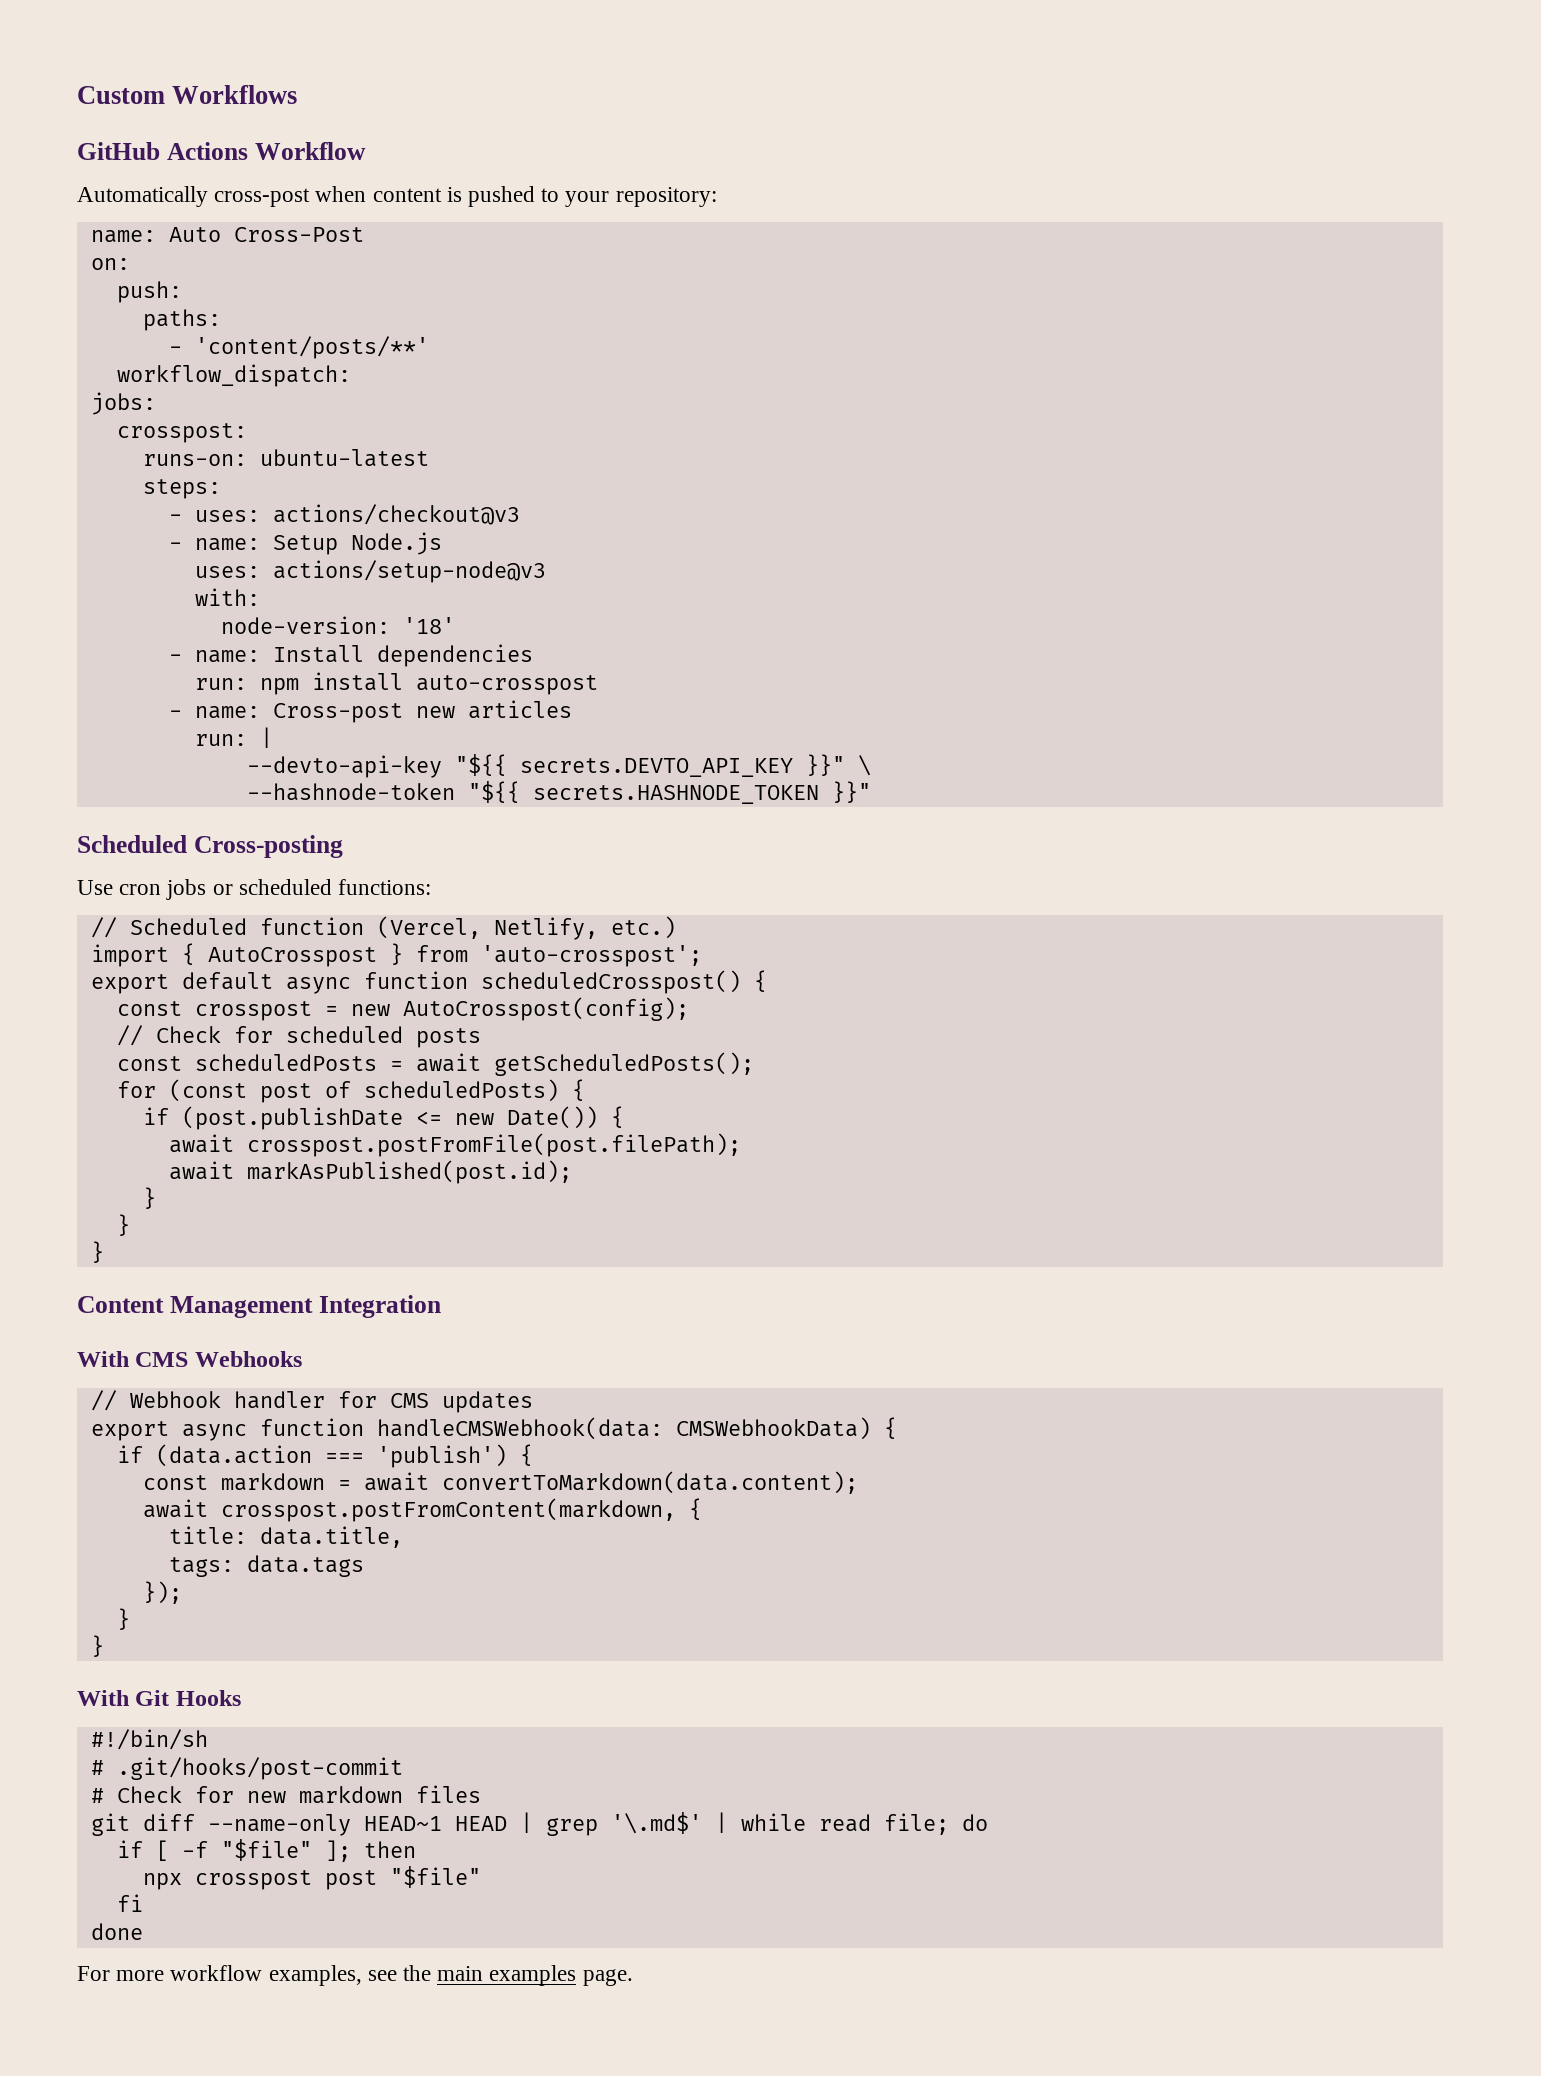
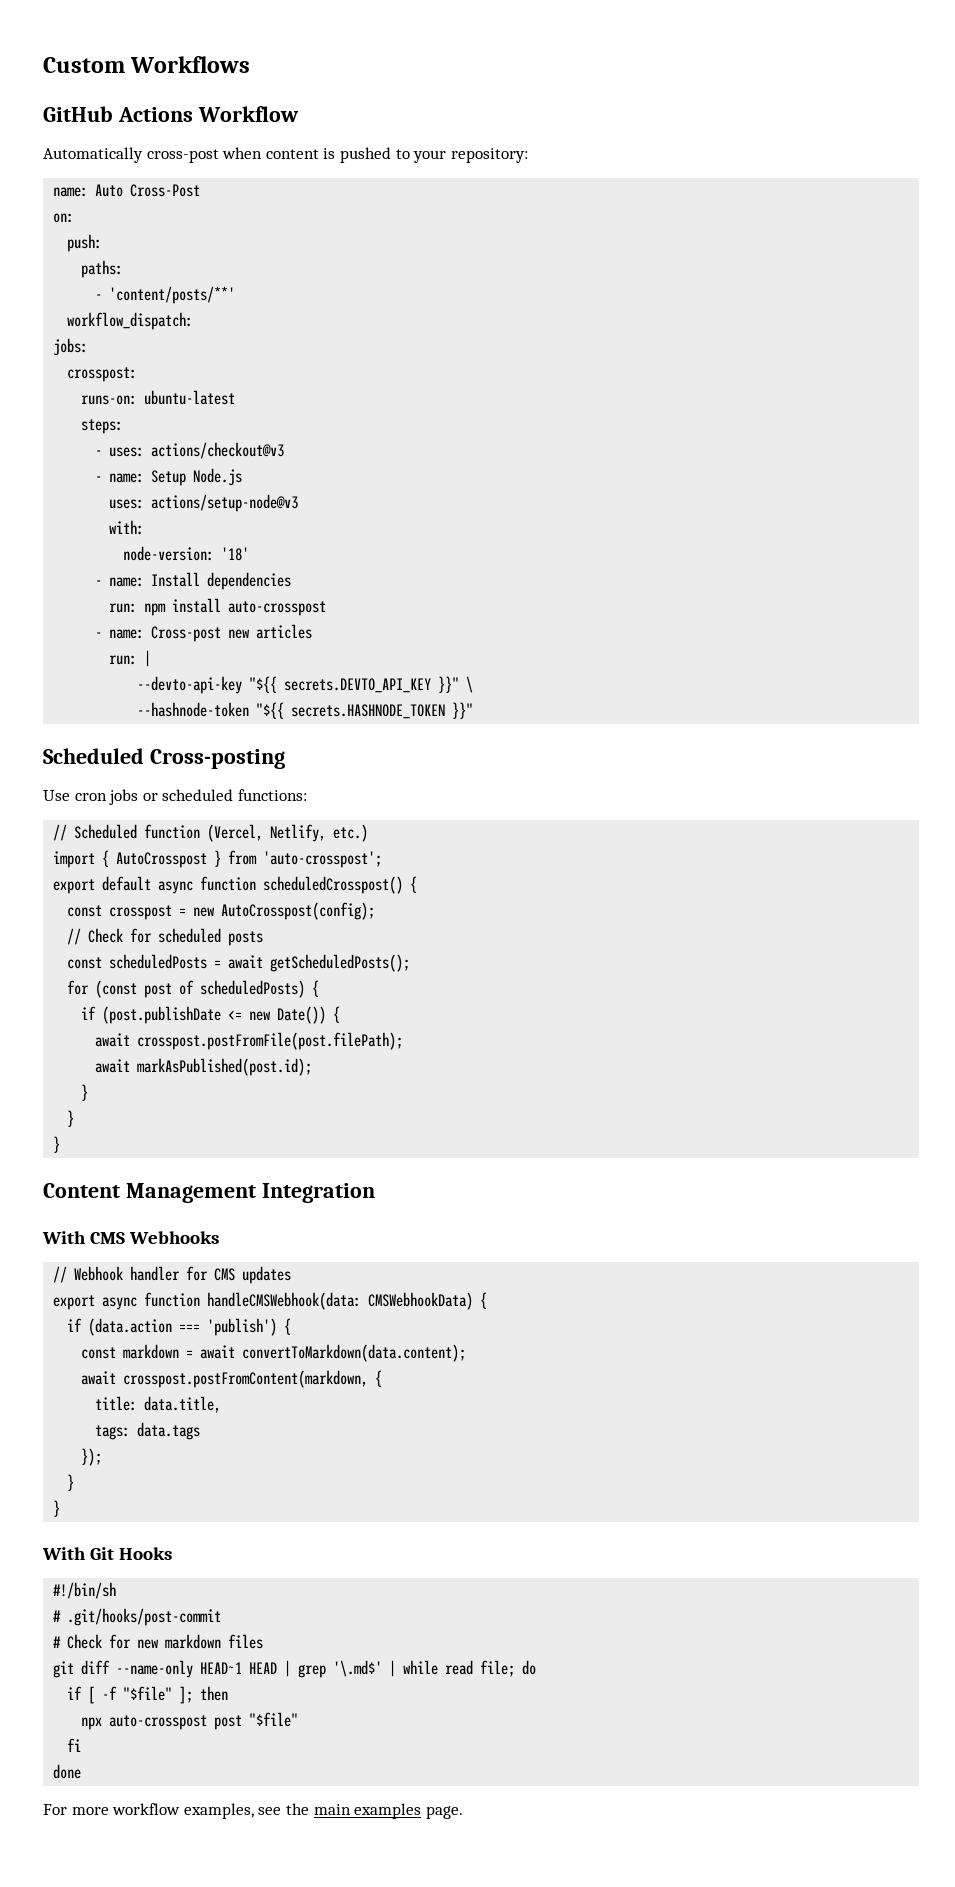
- npx crosspost post "$file"
+ npx auto-crosspost post "$file"

